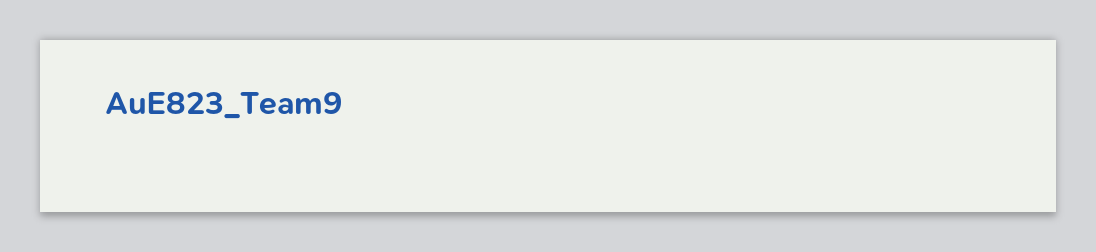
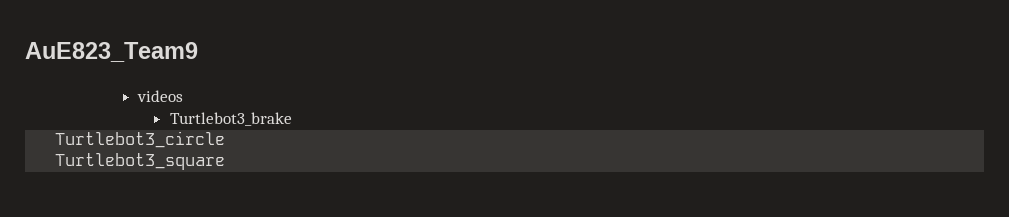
+ videos
+ Turtlebot3_brake
+ Turtlebot3_circle
+ Turtlebot3_square

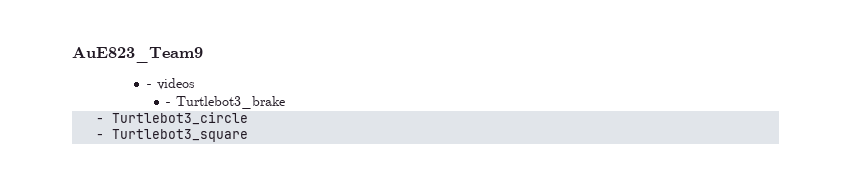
- videos
+ - videos
- Turtlebot3_brake
+ - Turtlebot3_brake
- Turtlebot3_circle
+ - Turtlebot3_circle
- Turtlebot3_square
+ - Turtlebot3_square

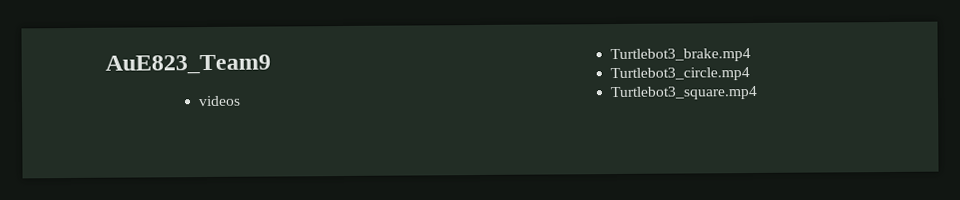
- - videos
+ videos
- - Turtlebot3_brake
- - Turtlebot3_circle
- - Turtlebot3_square
+ Turtlebot3_brake.mp4
+ Turtlebot3_circle.mp4
+ Turtlebot3_square.mp4

